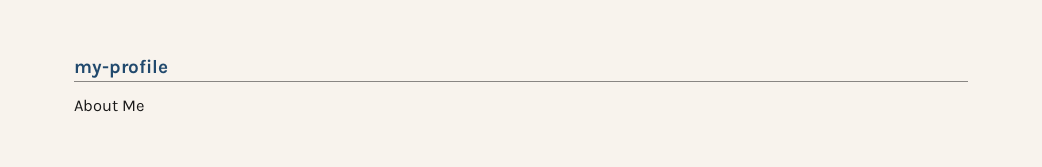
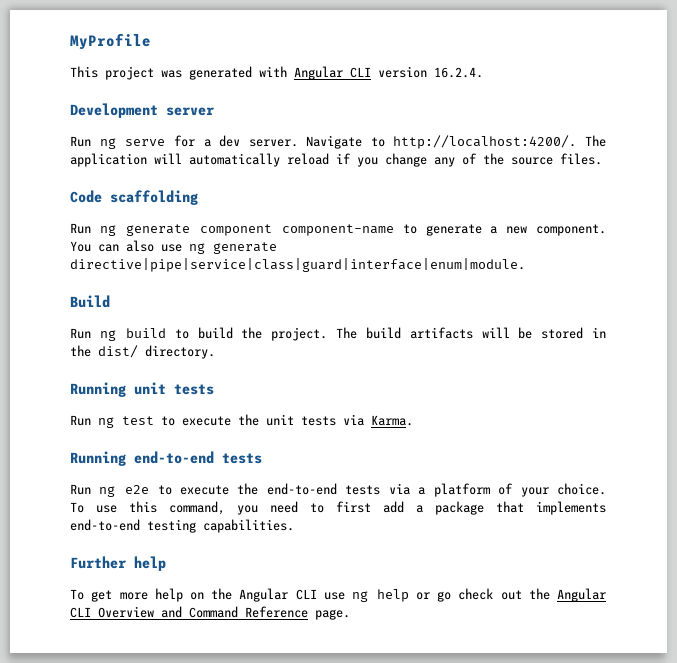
- my-profile
- About Me
+ MyProfile
+ This project was generated with Angular CLI version 16.2.4.
+ Development server
+ Run ng serve for a dev server. Navigate to http://localhost:4200/. The application will automatically reload if you change any of the source files.
+ Code scaffolding
+ Run ng generate component component-name to generate a new component. You can also use ng generate directive|pipe|service|class|guard|interface|enum|module.
+ Build
+ Run ng build to build the project. The build artifacts will be stored in the dist/ directory.
+ Running unit tests
+ Run ng test to execute the unit tests via Karma.
+ Running end-to-end tests
+ Run ng e2e to execute the end-to-end tests via a platform of your choice. To use this command, you need to first add a package that implements end-to-end testing capabilities.
+ Further help
+ To get more help on the Angular CLI use ng help or go check out the Angular CLI Overview and Command Reference page.

